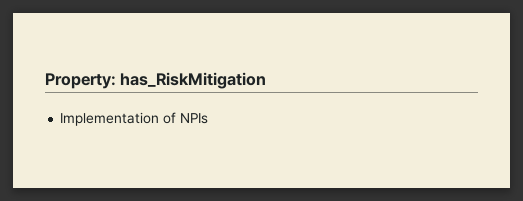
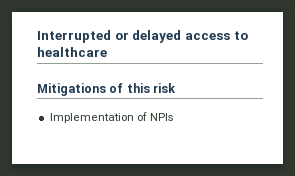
- Property: has_RiskMitigation
+ Interrupted or delayed access to healthcare
+ Mitigations of this risk

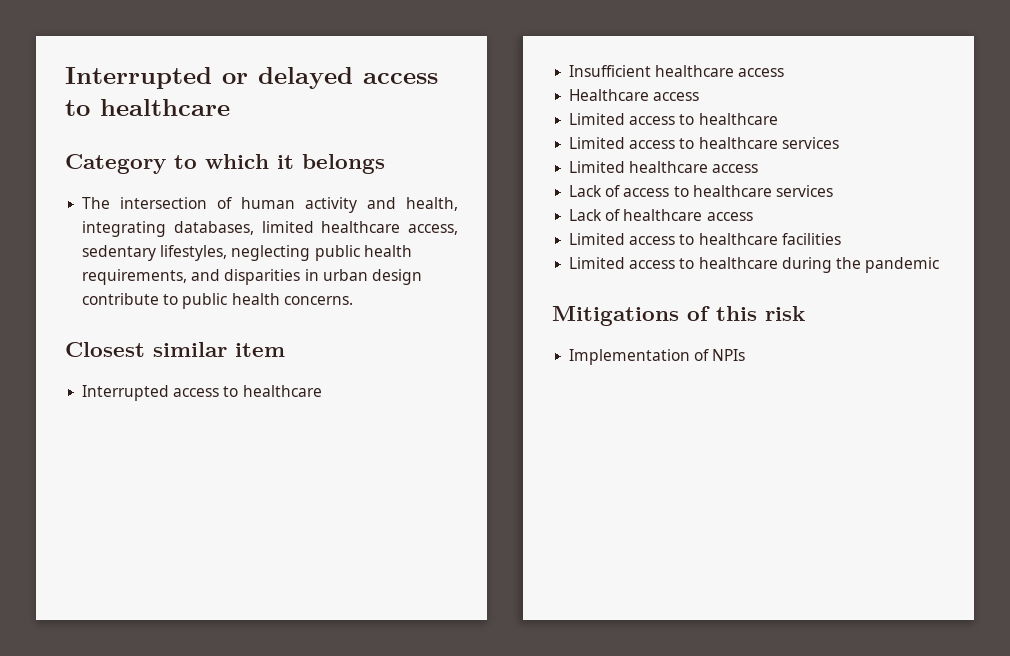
+ Category to which it belongs
+ The intersection of human activity and health, integrating databases, limited healthcare access, sedentary lifestyles, neglecting public health requirements, and disparities in urban design contribute to public health concerns.
+ Closest similar item
+ Interrupted access to healthcare
+ Insufficient healthcare access
+ Healthcare access
+ Limited access to healthcare
+ Limited access to healthcare services
+ Limited healthcare access
+ Lack of access to healthcare services
+ Lack of healthcare access
+ Limited access to healthcare facilities
+ Limited access to healthcare during the pandemic

